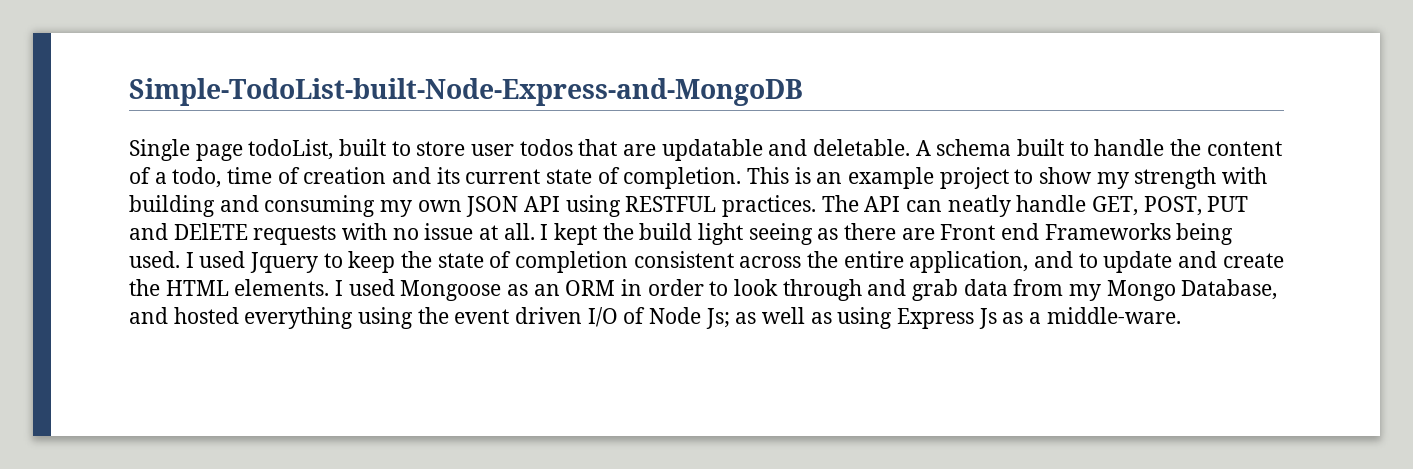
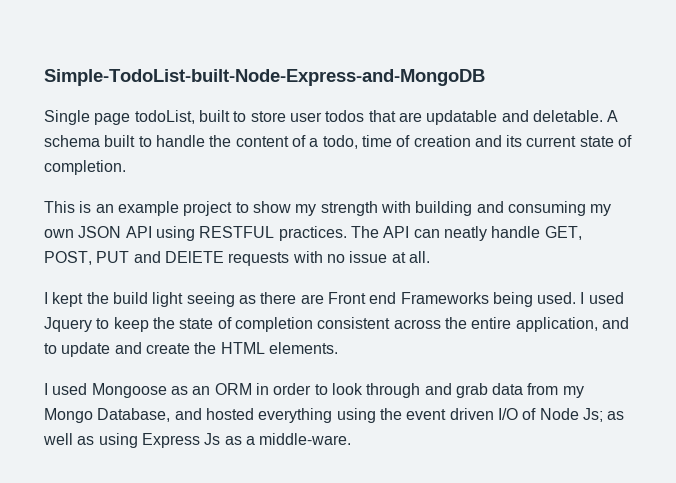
- A schema built to handle the content of a todo, time of creation and its current state of completion. This is an example project to show my strength with building and consuming my own JSON API using RESTFUL practices.
+ A schema built to handle the content of a todo, time of creation and its current state of completion.
+ This is an example project to show my strength with building and consuming my own JSON API using RESTFUL practices.
- The API can neatly handle GET, POST, PUT and DElETE requests with no issue at all. I kept the build light seeing as there are Front end Frameworks being used.
+ The API can neatly handle GET, POST, PUT and DElETE requests with no issue at all.
+ I kept the build light seeing as there are Front end Frameworks being used.
- I used Jquery to keep the state of completion consistent across the entire application, and to update and create the HTML elements. I used Mongoose as an ORM in order to look through and grab data from my Mongo Database, and hosted everything using the event driven I/O of Node Js; as well as using Express Js as a middle-ware.
+ I used Jquery to keep the state of completion consistent across the entire application, and to update and create the HTML elements.
+ I used Mongoose as an ORM in order to look through and grab data from my Mongo Database, and hosted everything using the event driven I/O of Node Js; as well as using Express Js as a middle-ware.

